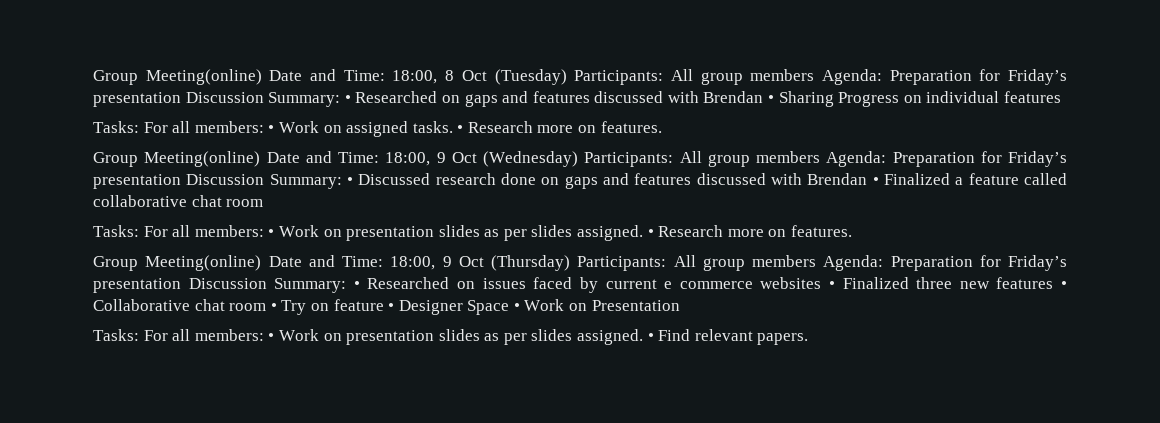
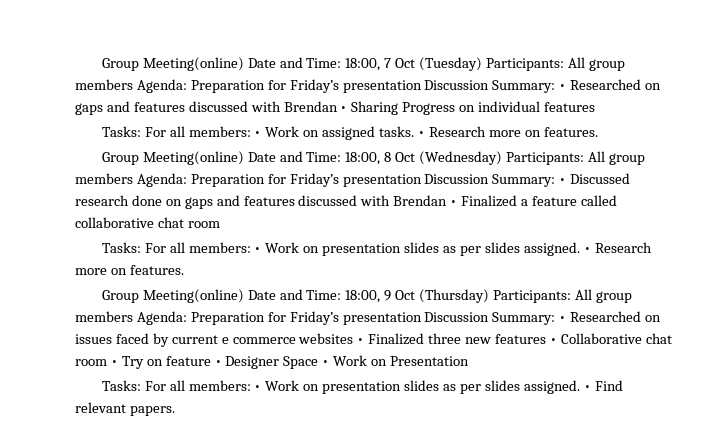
- Group Meeting(online) Date and Time: 18:00, 8 Oct (Tuesday) Participants: All group members Agenda: Preparation for Friday’s presentation Discussion Summary: • Researched on gaps and features discussed with Brendan • Sharing Progress on individual features
+ Group Meeting(online) Date and Time: 18:00, 7 Oct (Tuesday) Participants: All group members Agenda: Preparation for Friday’s presentation Discussion Summary: • Researched on gaps and features discussed with Brendan • Sharing Progress on individual features
- Group Meeting(online) Date and Time: 18:00, 9 Oct (Wednesday) Participants: All group members Agenda: Preparation for Friday’s presentation Discussion Summary: • Discussed research done on gaps and features discussed with Brendan • Finalized a feature called collaborative chat room
+ Group Meeting(online) Date and Time: 18:00, 8 Oct (Wednesday) Participants: All group members Agenda: Preparation for Friday’s presentation Discussion Summary: • Discussed research done on gaps and features discussed with Brendan • Finalized a feature called collaborative chat room

